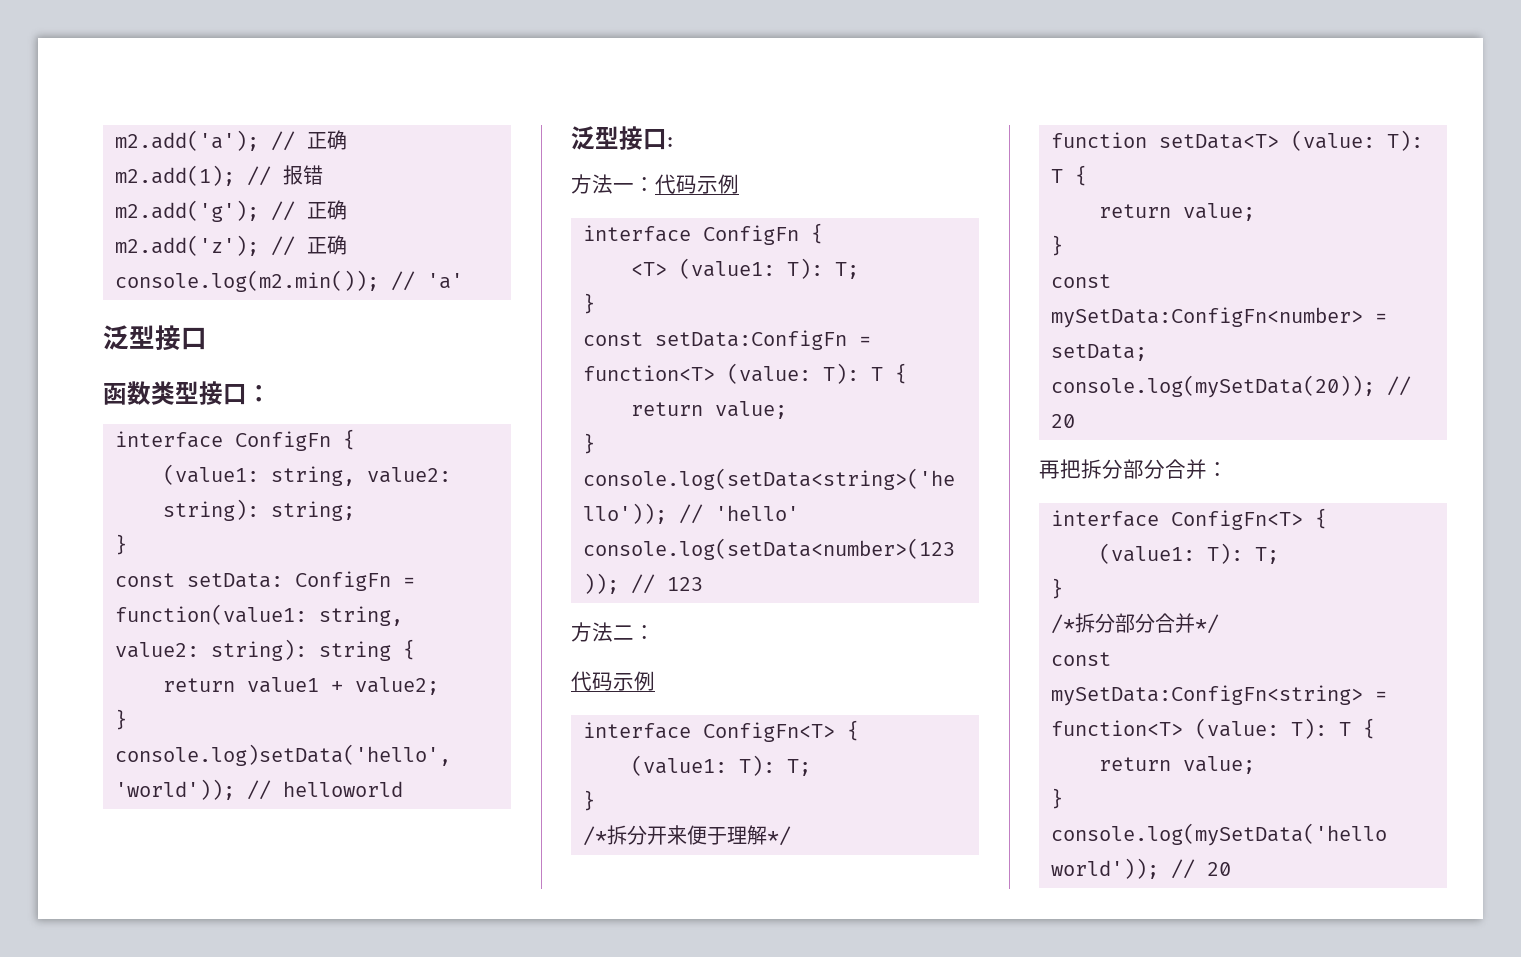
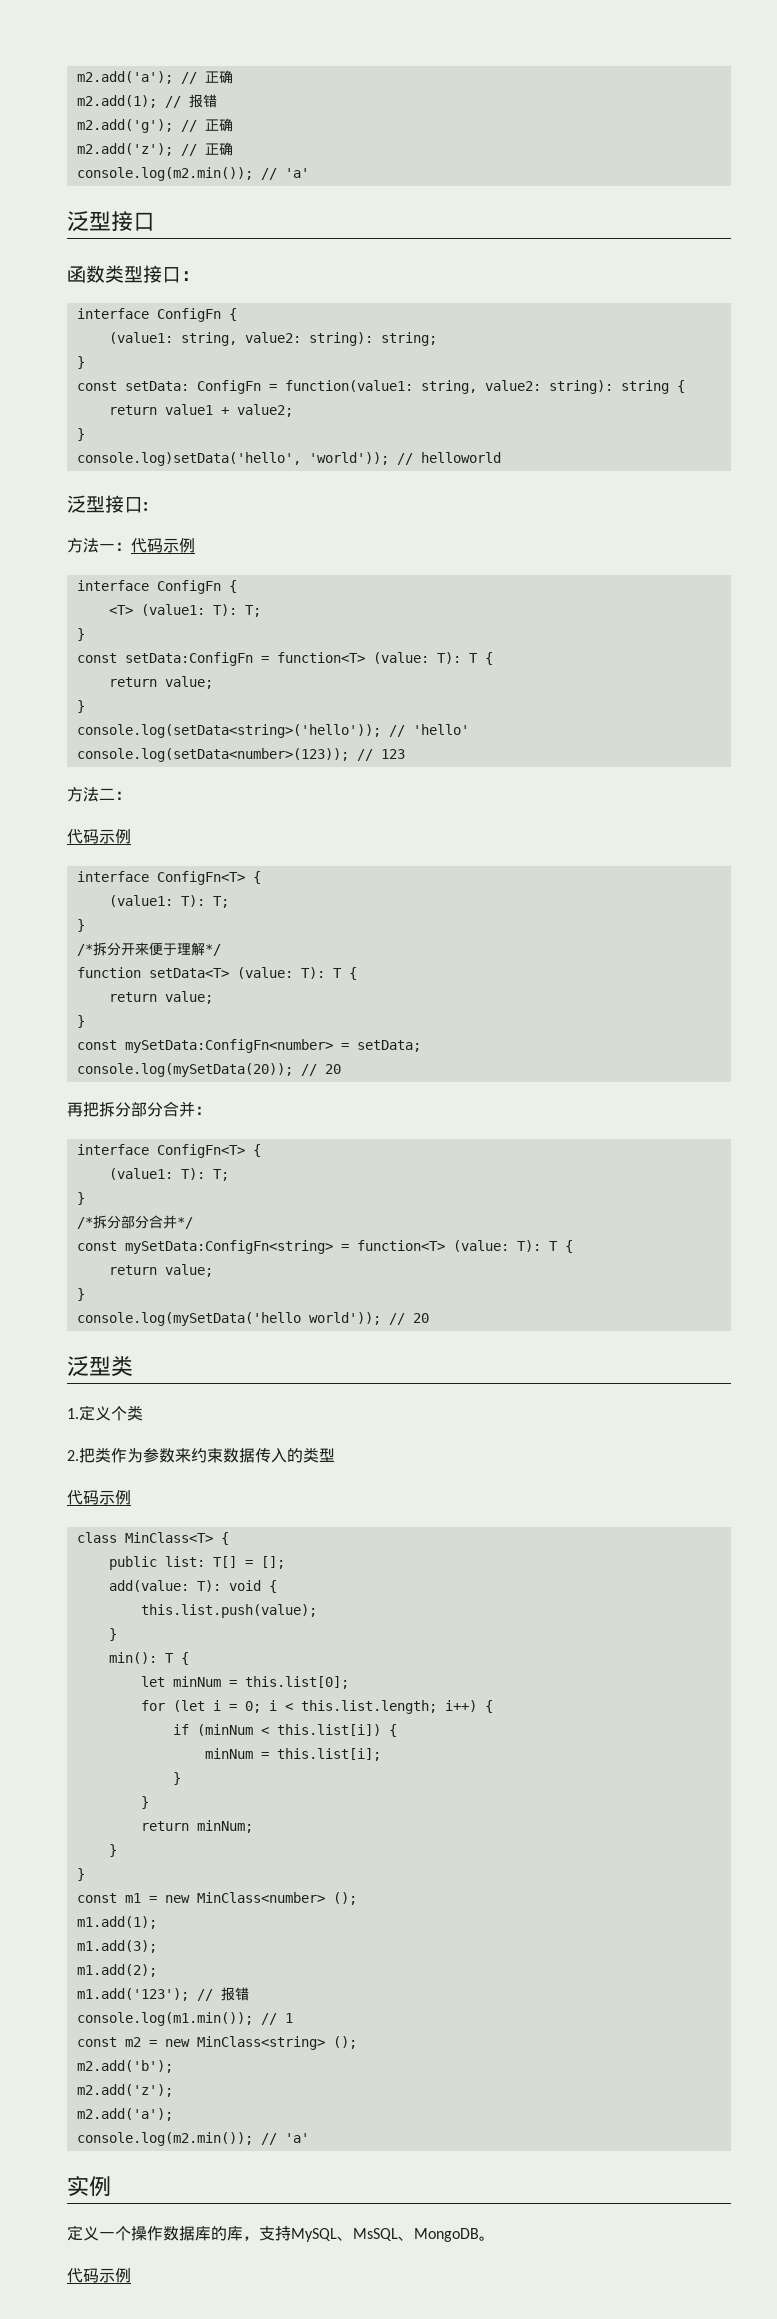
+ 泛型类
+ 1.定义个类
+ 2.把类作为参数来约束数据传入的类型
+ 代码示例
+ class MinClass<T> {
+ public list: T[] = [];
+ add(value: T): void {
+ this.list.push(value);
+ }
+ min(): T {
+ let minNum = this.list[0];
+ for (let i = 0; i < this.list.length; i++) {
+ if (minNum < this.list[i]) {
+ minNum = this.list[i];
+ }
+ }
+ return minNum;
+ }
+ }
+ const m1 = new MinClass<number> ();
+ m1.add(1);
+ m1.add(3);
+ m1.add(2);
+ m1.add('123'); // 报错
+ console.log(m1.min()); // 1
+ const m2 = new MinClass<string> ();
+ m2.add('b');
+ m2.add('z');
+ m2.add('a');
+ console.log(m2.min()); // 'a'
+ 实例
+ 定义一个操作数据库的库，支持MySQL、MsSQL、MongoDB。
+ 代码示例

